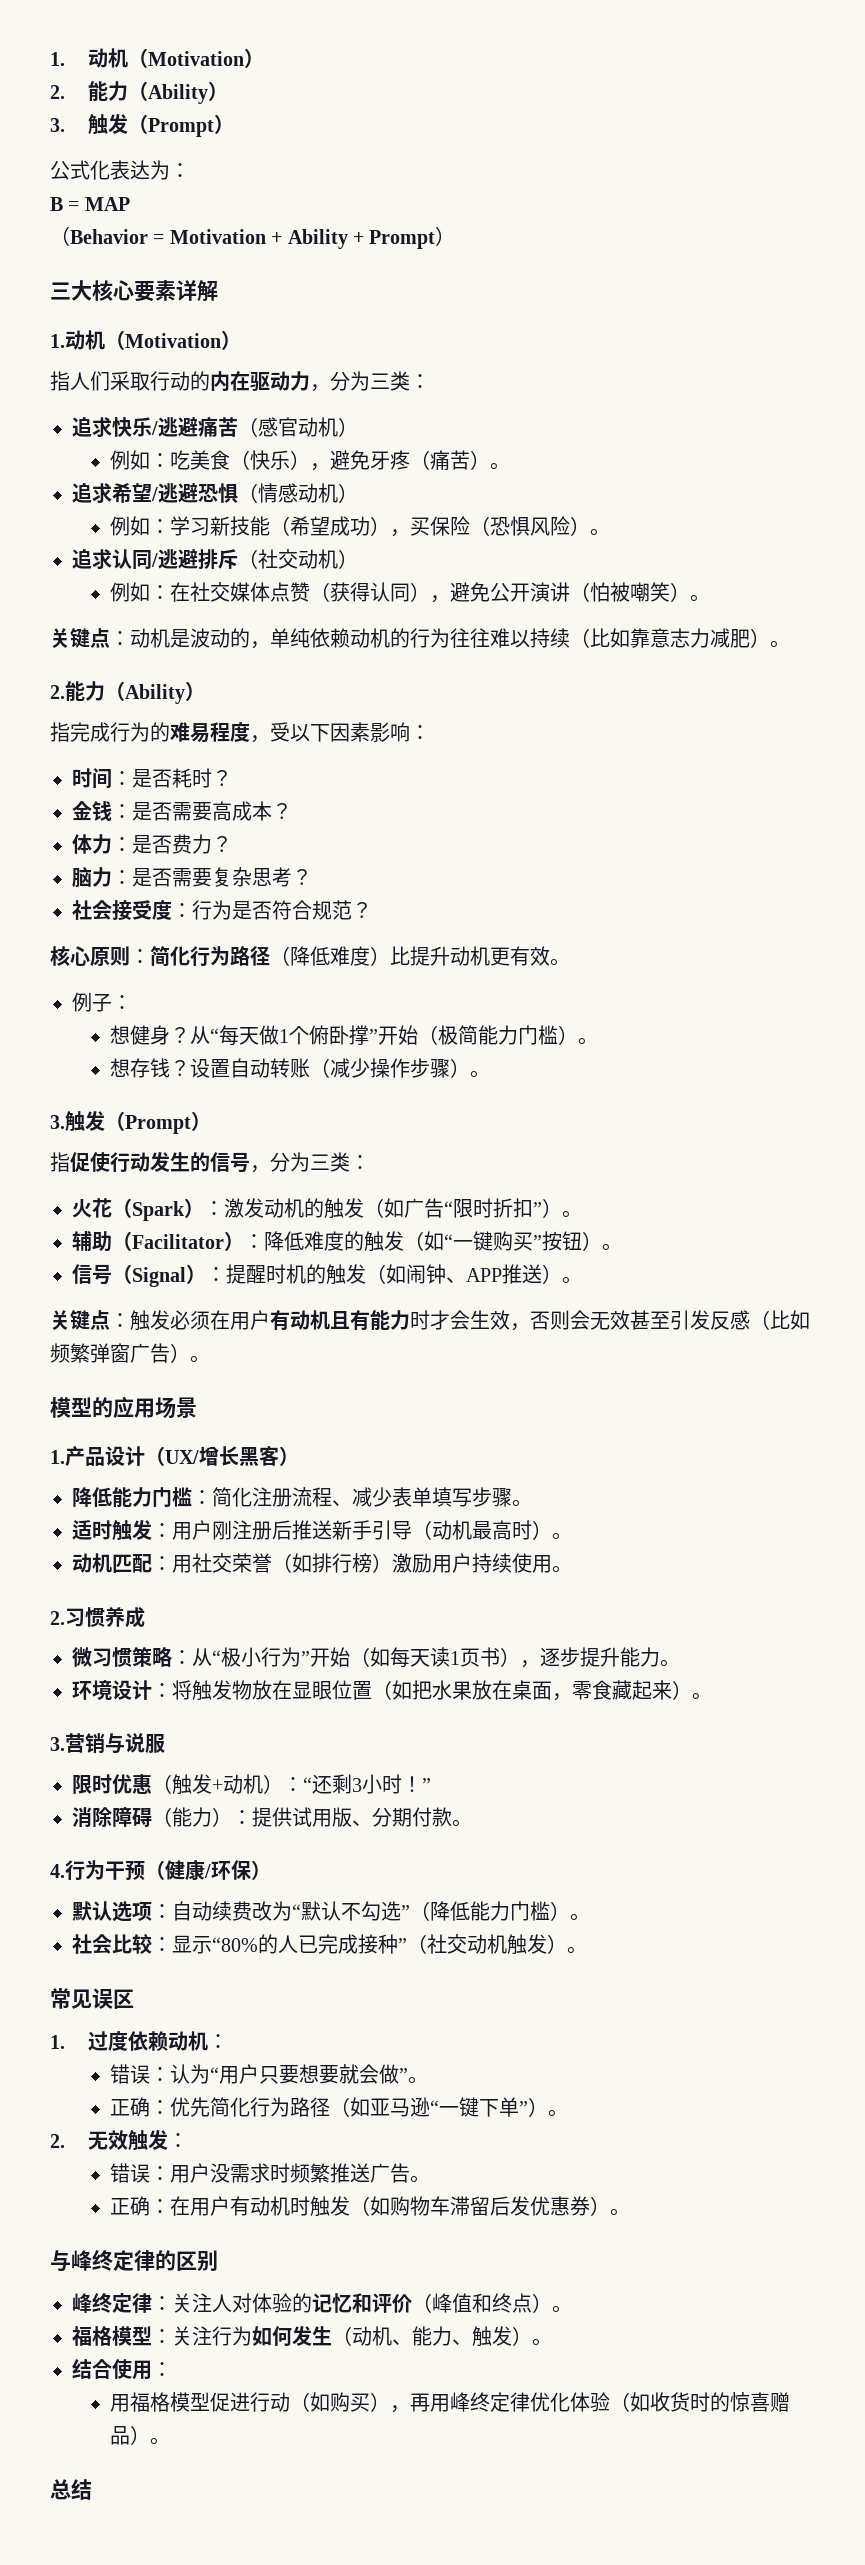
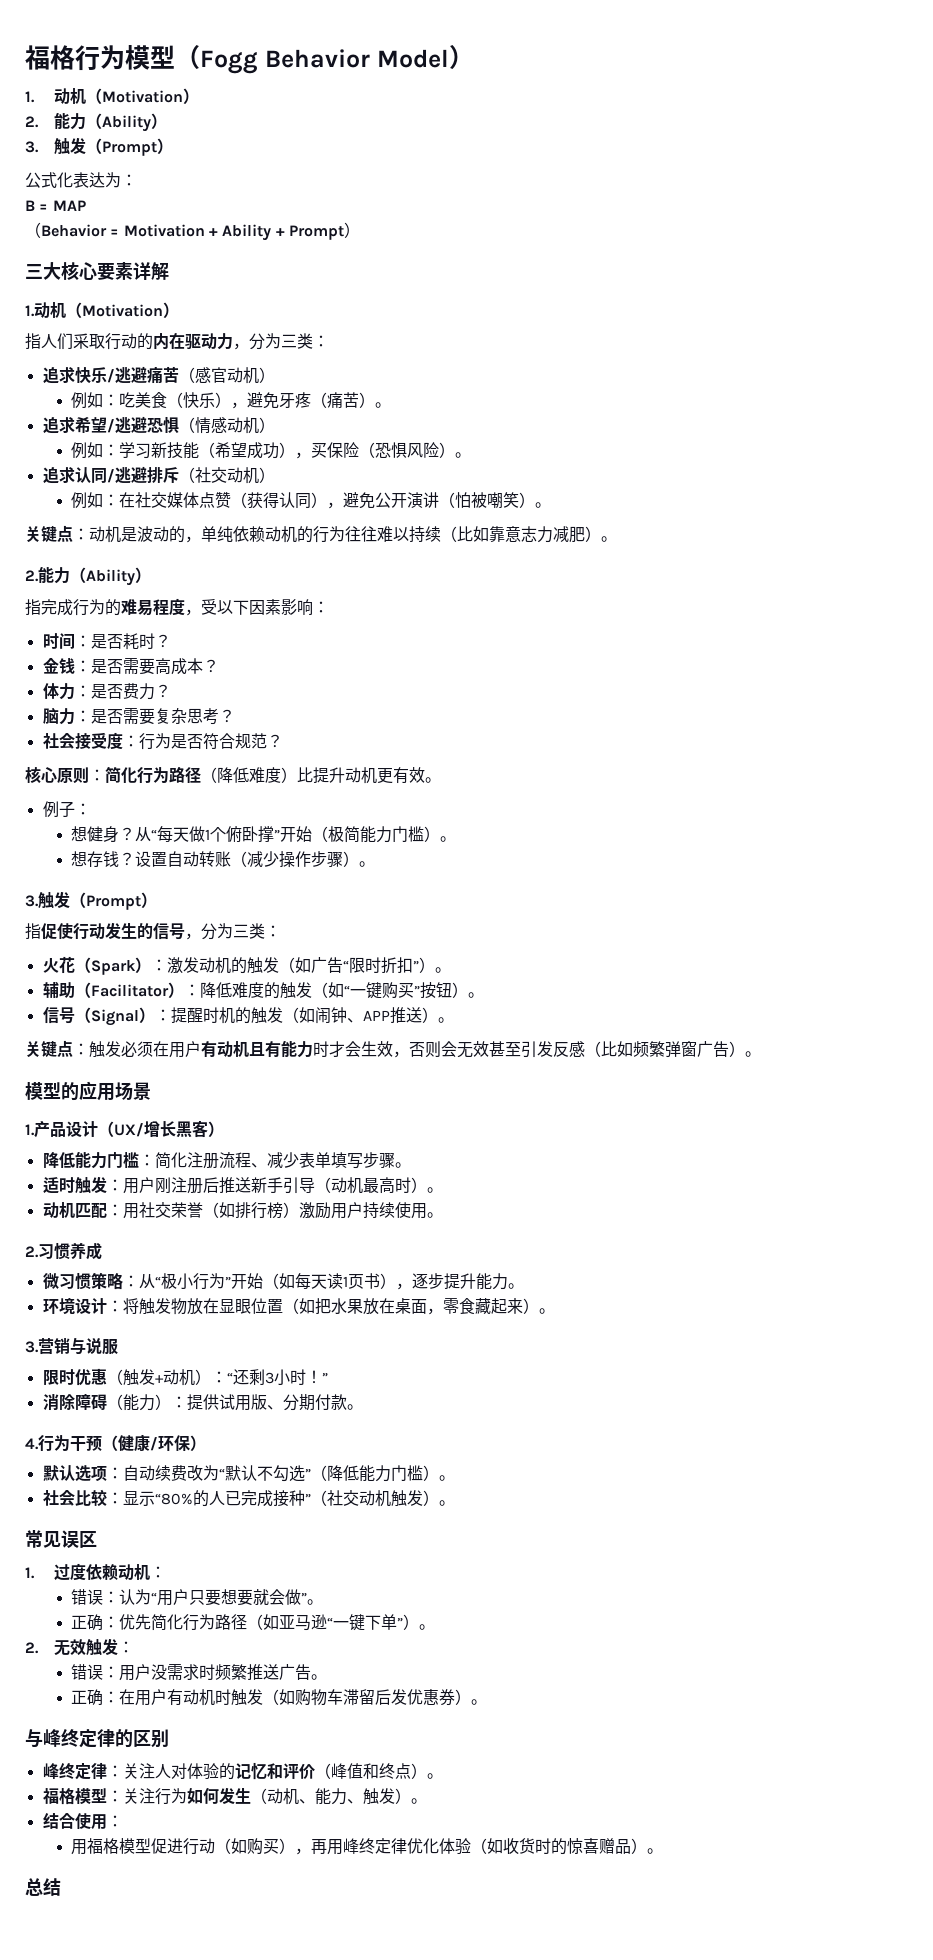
+ 福格行为模型（Fogg Behavior Model）

